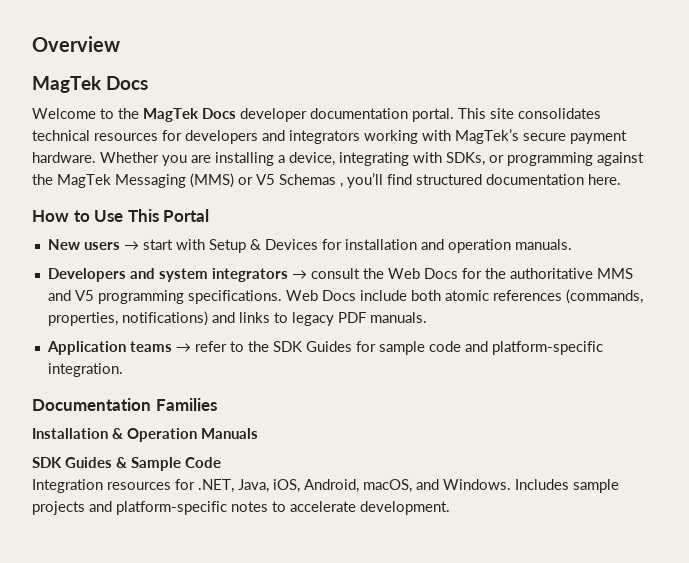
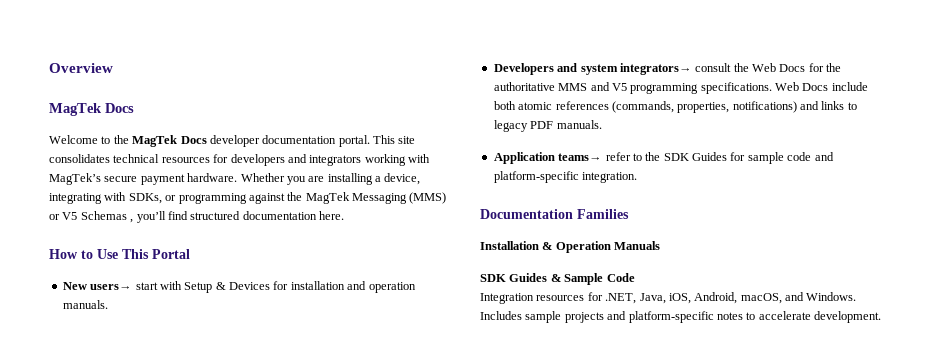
- New users → start with Setup & Devices for installation and operation manuals.
+ New users→ start with Setup & Devices for installation and operation manuals.
- Developers and system integrators → consult the Web Docs for the authoritative MMS and V5 programming specifications.
+ Developers and system integrators→ consult the Web Docs for the authoritative MMS and V5 programming specifications.
- Application teams → refer to the SDK Guides for sample code and platform-specific integration.
+ Application teams→ refer to the SDK Guides for sample code and platform-specific integration.

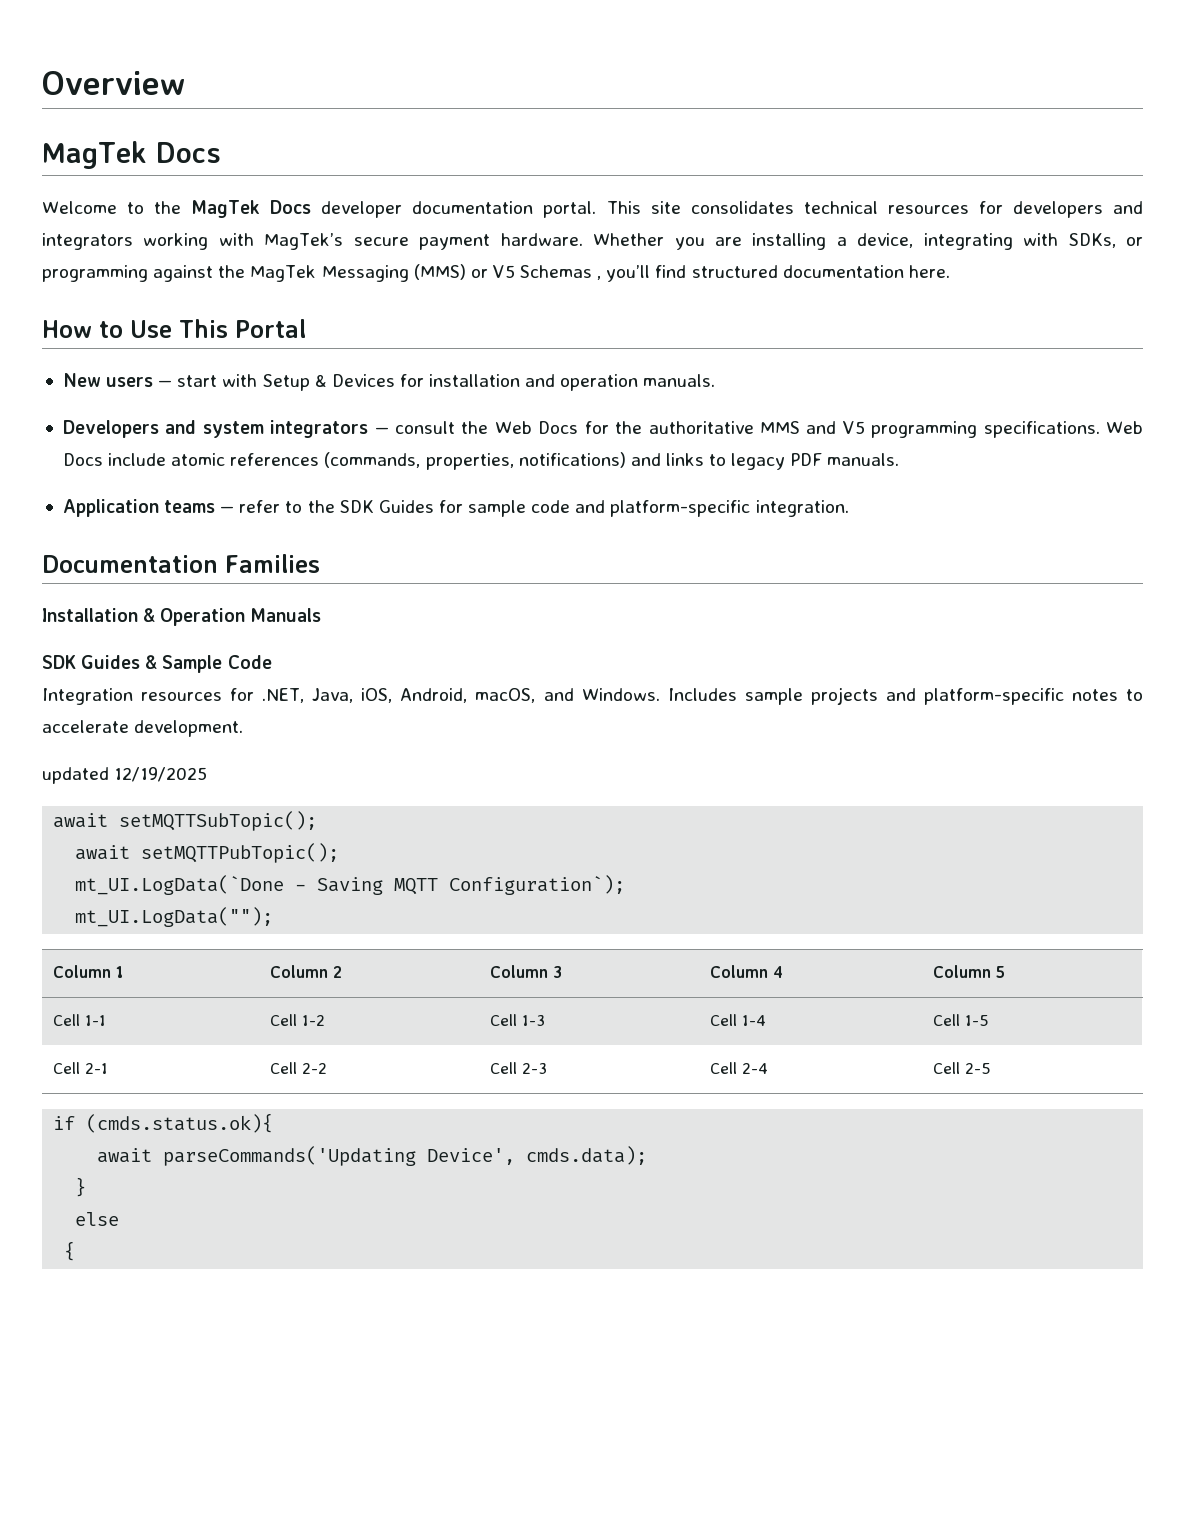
- New users→ start with Setup & Devices for installation and operation manuals.
+ New users — start with Setup & Devices for installation and operation manuals.
- Developers and system integrators→ consult the Web Docs for the authoritative MMS and V5 programming specifications.
+ Developers and system integrators — consult the Web Docs for the authoritative MMS and V5 programming specifications.
- Web Docs include both atomic references (commands, properties, notifications) and links to legacy PDF manuals.
+ Web Docs include atomic references (commands, properties, notifications) and links to legacy PDF manuals.
- Application teams→ refer to the SDK Guides for sample code and platform-specific integration.
+ Application teams — refer to the SDK Guides for sample code and platform-specific integration.
+ updated 12/19/2025
+ await setMQTTSubTopic();
+ await setMQTTPubTopic();
+ mt_UI.LogData(`Done - Saving MQTT Configuration`);
+ mt_UI.LogData("");
+ Column 1 | Column 2 | Column 3 | Column 4 | Column 5
+ Cell 1-1 | Cell 1-2 | Cell 1-3 | Cell 1-4 | Cell 1-5
+ Cell 2-1 | Cell 2-2 | Cell 2-3 | Cell 2-4 | Cell 2-5
+ if (cmds.status.ok){
+ await parseCommands('Updating Device', cmds.data);
+ }
+ else
+ {

